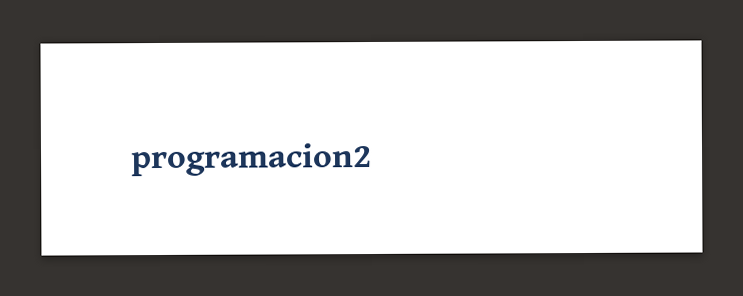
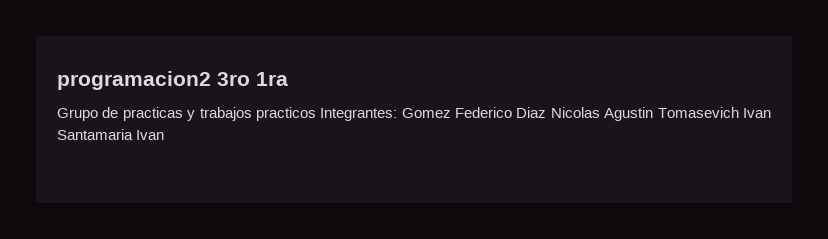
- programacion2
+ programacion2 3ro 1ra
+ Grupo de practicas y trabajos practicos Integrantes: Gomez Federico Diaz Nicolas Agustin Tomasevich Ivan Santamaria Ivan

